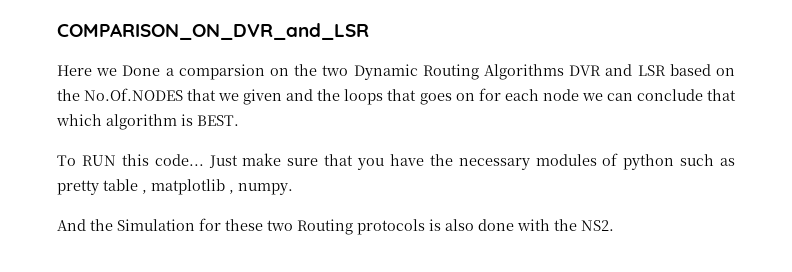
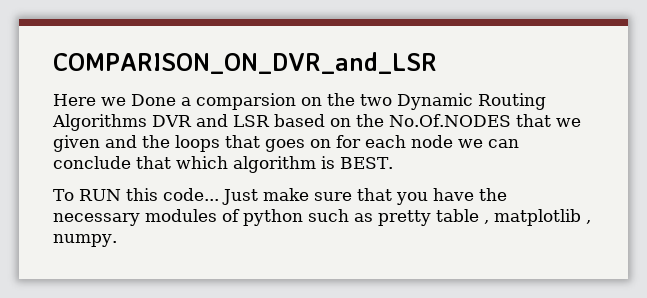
- And the Simulation for these two Routing protocols is also done with the NS2.

